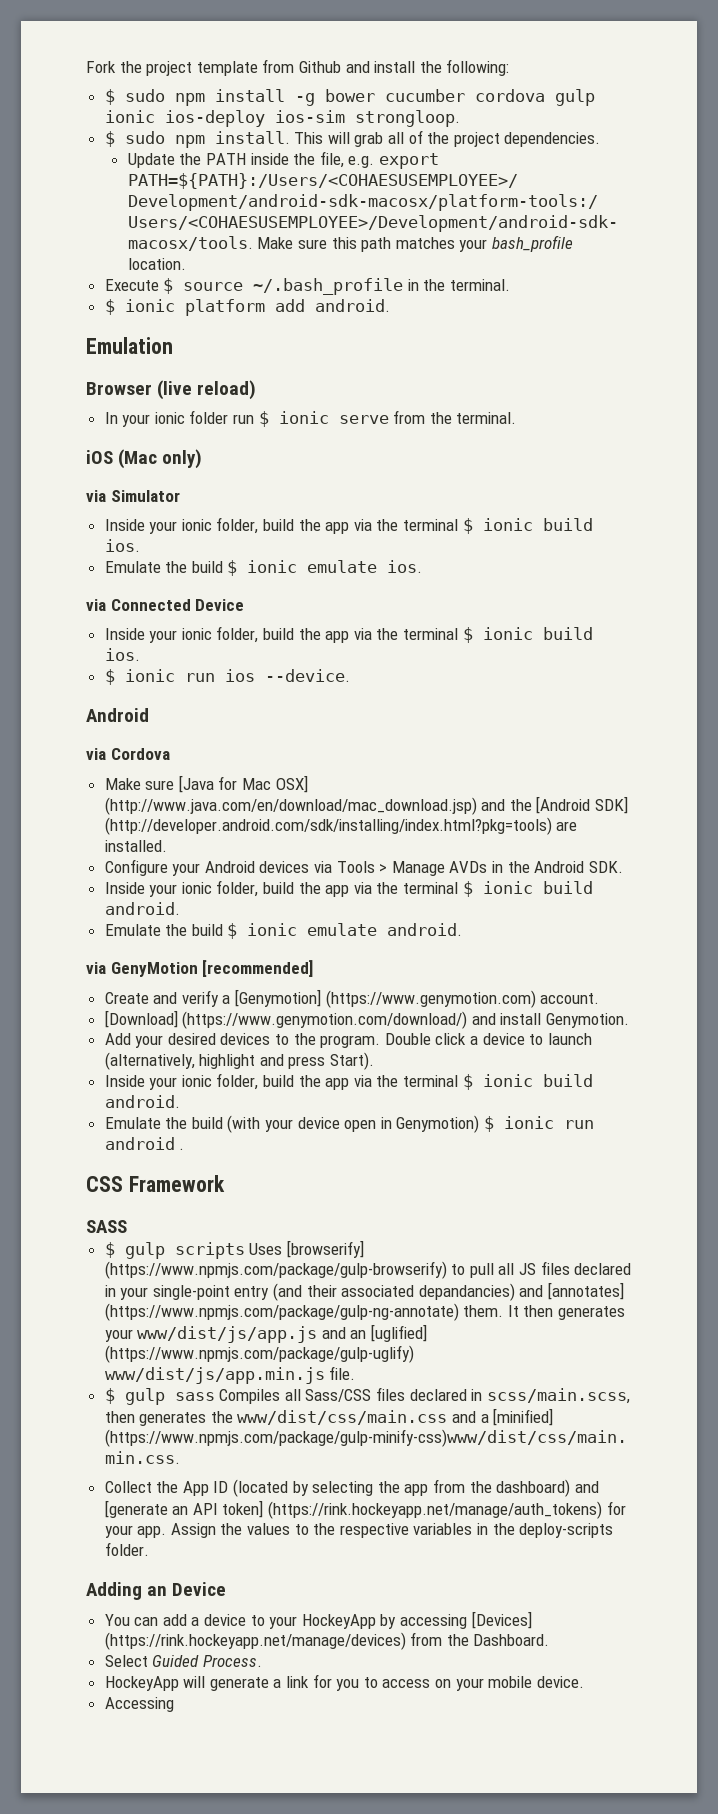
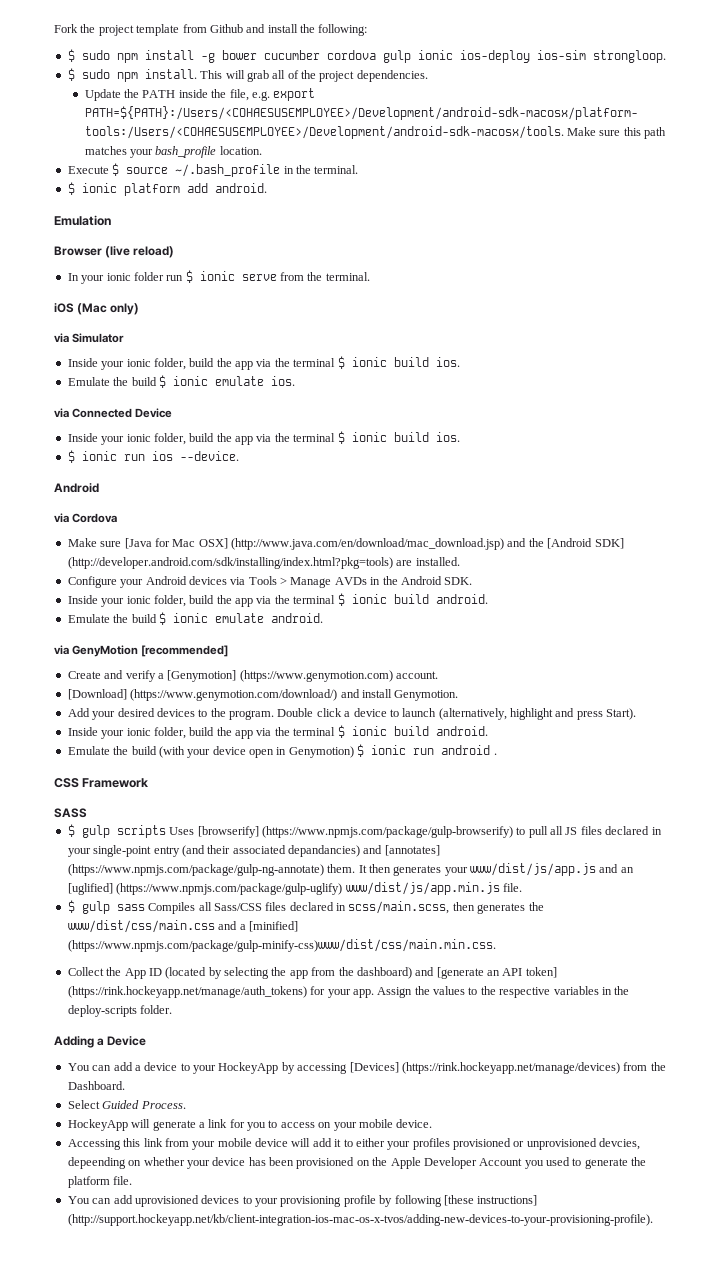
- Adding an Device
+ Adding a Device
- Accessing
+ Accessing this link from your mobile device will add it to either your profiles provisioned or unprovisioned devcies, depeending on whether your device has been provisioned on the Apple Developer Account you used to generate the platform file.
+ You can add uprovisioned devices to your provisioning profile by following [these instructions] (http://support.hockeyapp.net/kb/client-integration-ios-mac-os-x-tvos/adding-new-devices-to-your-provisioning-profile).

